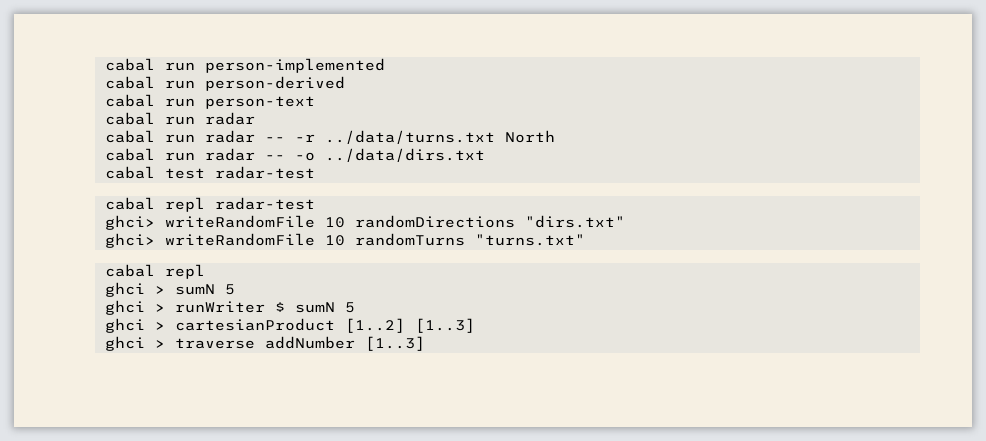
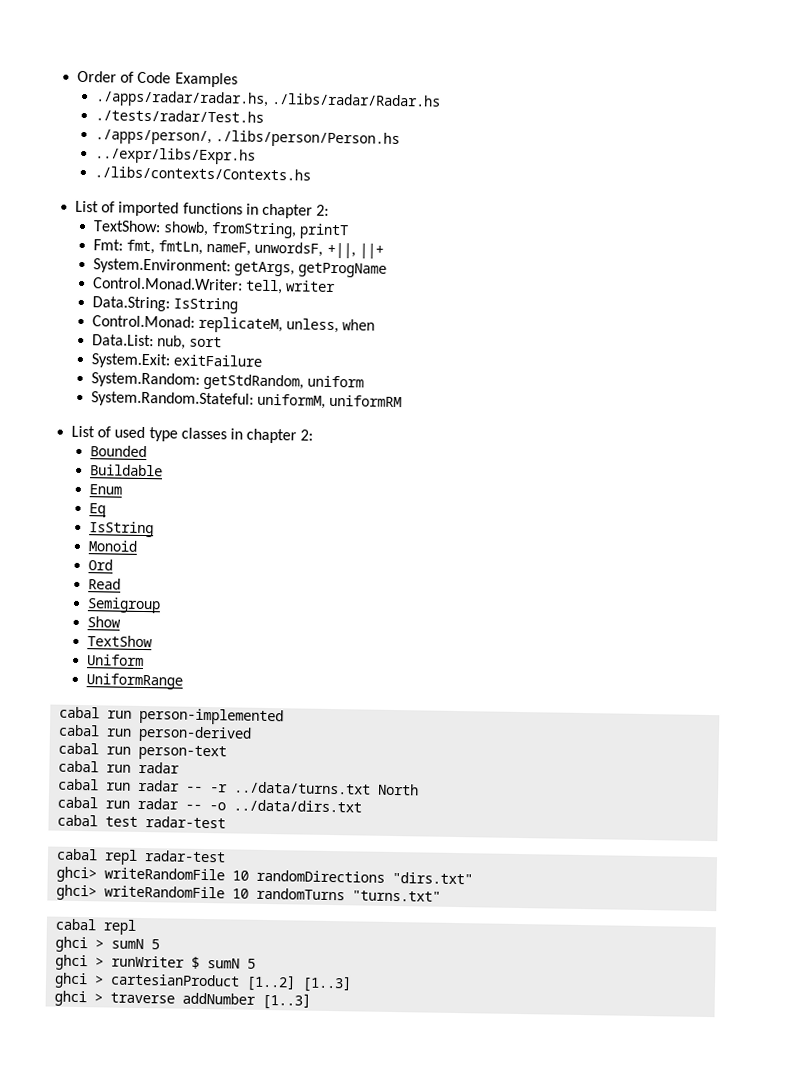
+ Order of Code Examples
+ ./apps/radar/radar.hs, ./libs/radar/Radar.hs
+ ./tests/radar/Test.hs
+ ./apps/person/, ./libs/person/Person.hs
+ ../expr/libs/Expr.hs
+ ./libs/contexts/Contexts.hs
+ List of imported functions in chapter 2:
+ TextShow: showb, fromString, printT
+ Fmt: fmt, fmtLn, nameF, unwordsF, +||, ||+
+ System.Environment: getArgs, getProgName
+ Control.Monad.Writer: tell, writer
+ Data.String: IsString
+ Control.Monad: replicateM, unless, when
+ Data.List: nub, sort
+ System.Exit: exitFailure
+ System.Random: getStdRandom, uniform
+ System.Random.Stateful: uniformM, uniformRM
+ List of used type classes in chapter 2:
+ Bounded
+ Buildable
+ Enum
+ Eq
+ IsString
+ Monoid
+ Ord
+ Read
+ Semigroup
+ Show
+ TextShow
+ Uniform
+ UniformRange

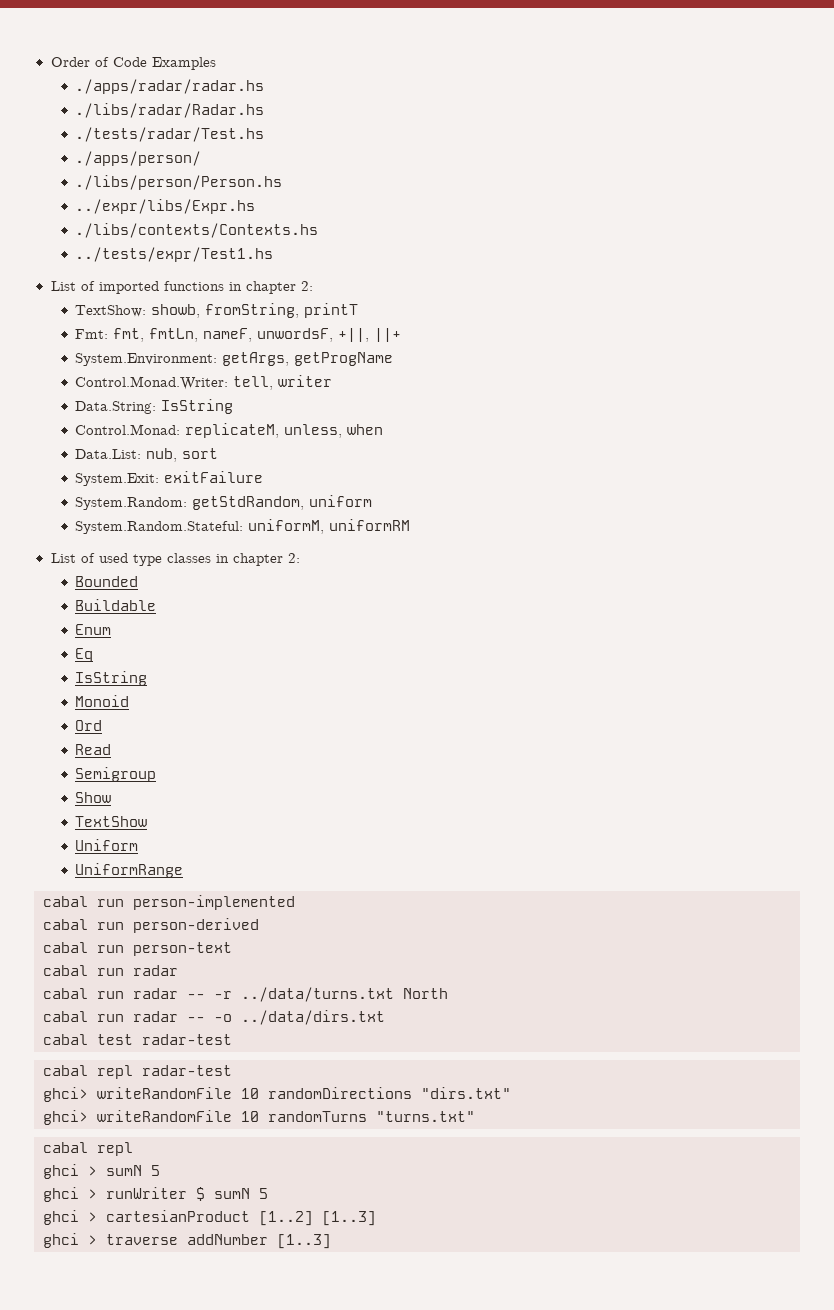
- ./apps/radar/radar.hs, ./libs/radar/Radar.hs
+ ./apps/radar/radar.hs
+ ./libs/radar/Radar.hs
- ./apps/person/, ./libs/person/Person.hs
+ ./apps/person/
+ ./libs/person/Person.hs
+ ../tests/expr/Test1.hs

